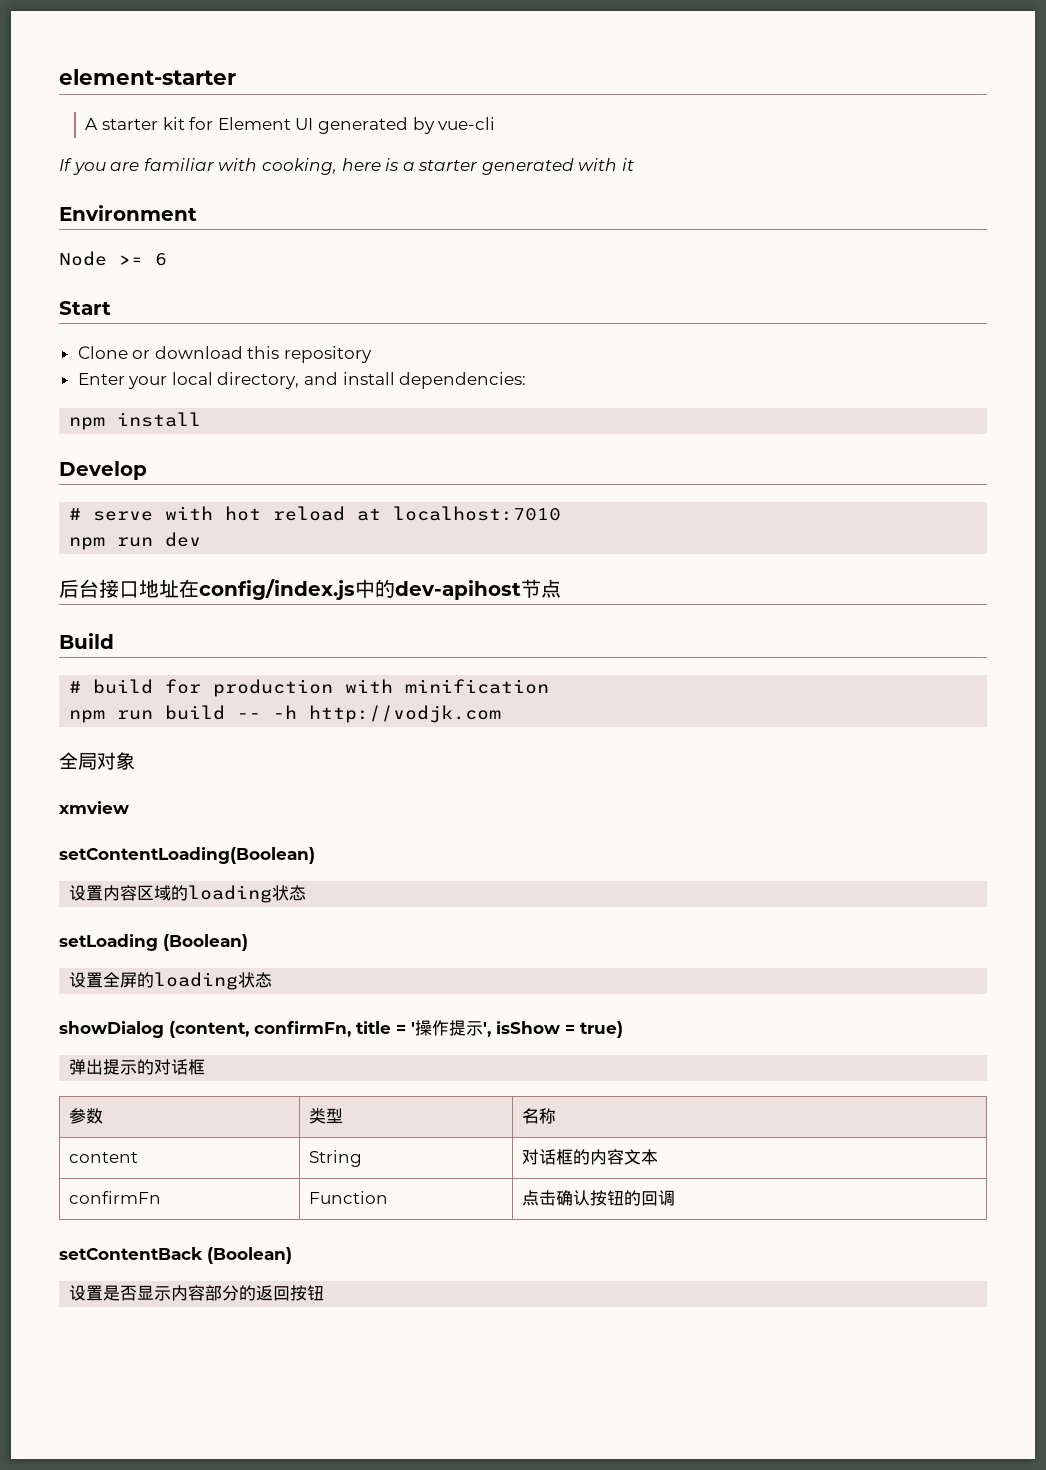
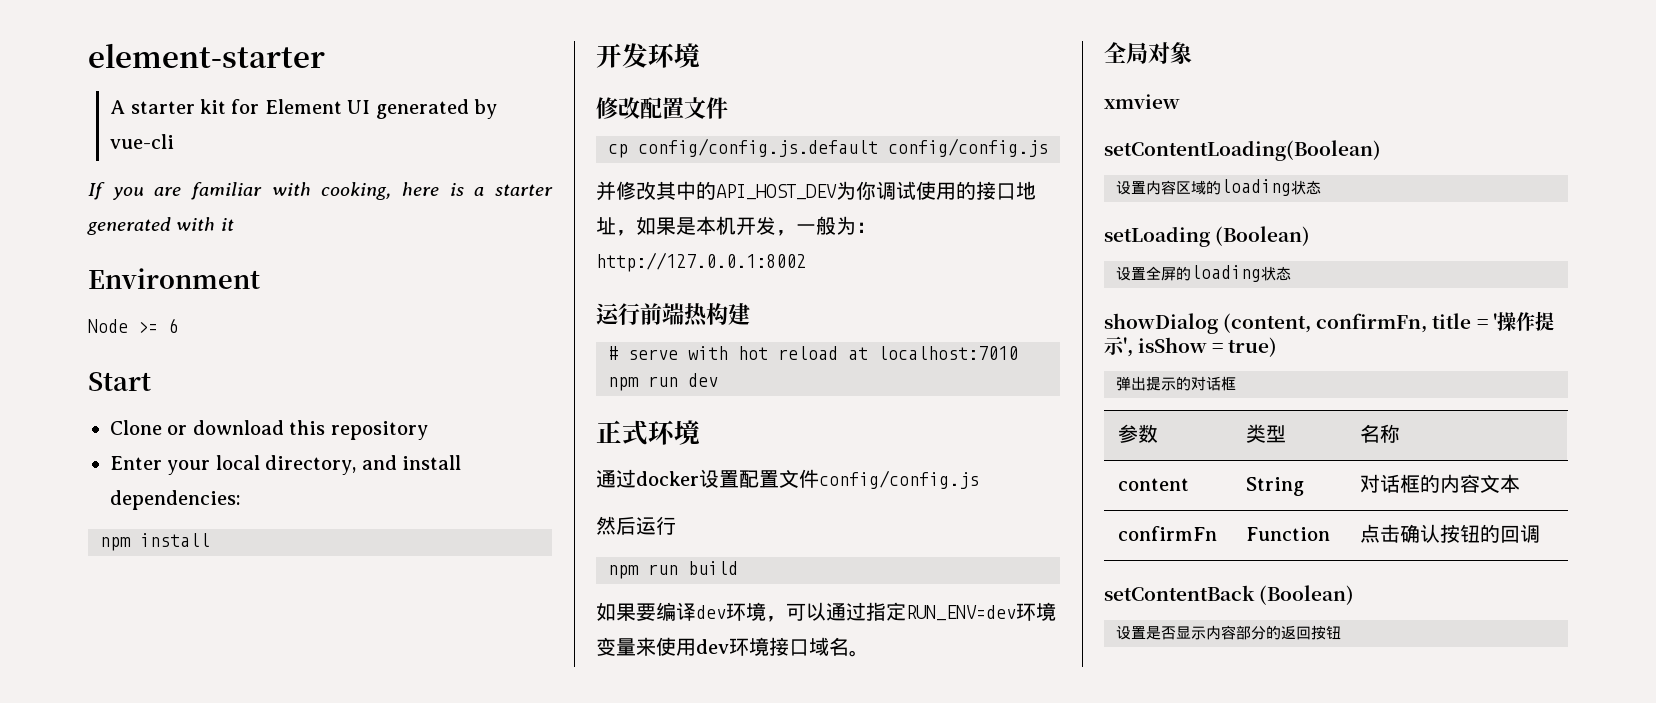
- Develop
+ 开发环境
+ 修改配置文件
+ cp config/config.js.default config/config.js
+ 并修改其中的API_HOST_DEV为你调试使用的接口地址，如果是本机开发，一般为：http://127.0.0.1:8002
+ 运行前端热构建
- 后台接口地址在config/index.js中的dev-apihost节点
- Build
- # build for production with minification
- npm run build -- -h http://vodjk.com
+ 正式环境
+ 通过docker设置配置文件config/config.js
+ 然后运行
+ npm run build
+ 如果要编译dev环境，可以通过指定RUN_ENV=dev环境变量来使用dev环境接口域名。

